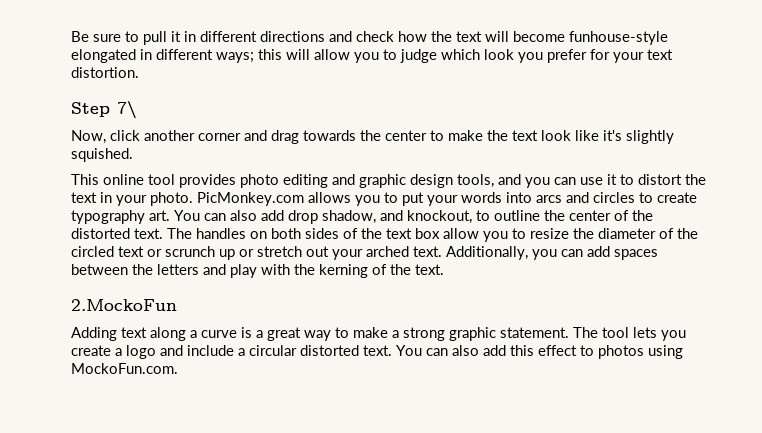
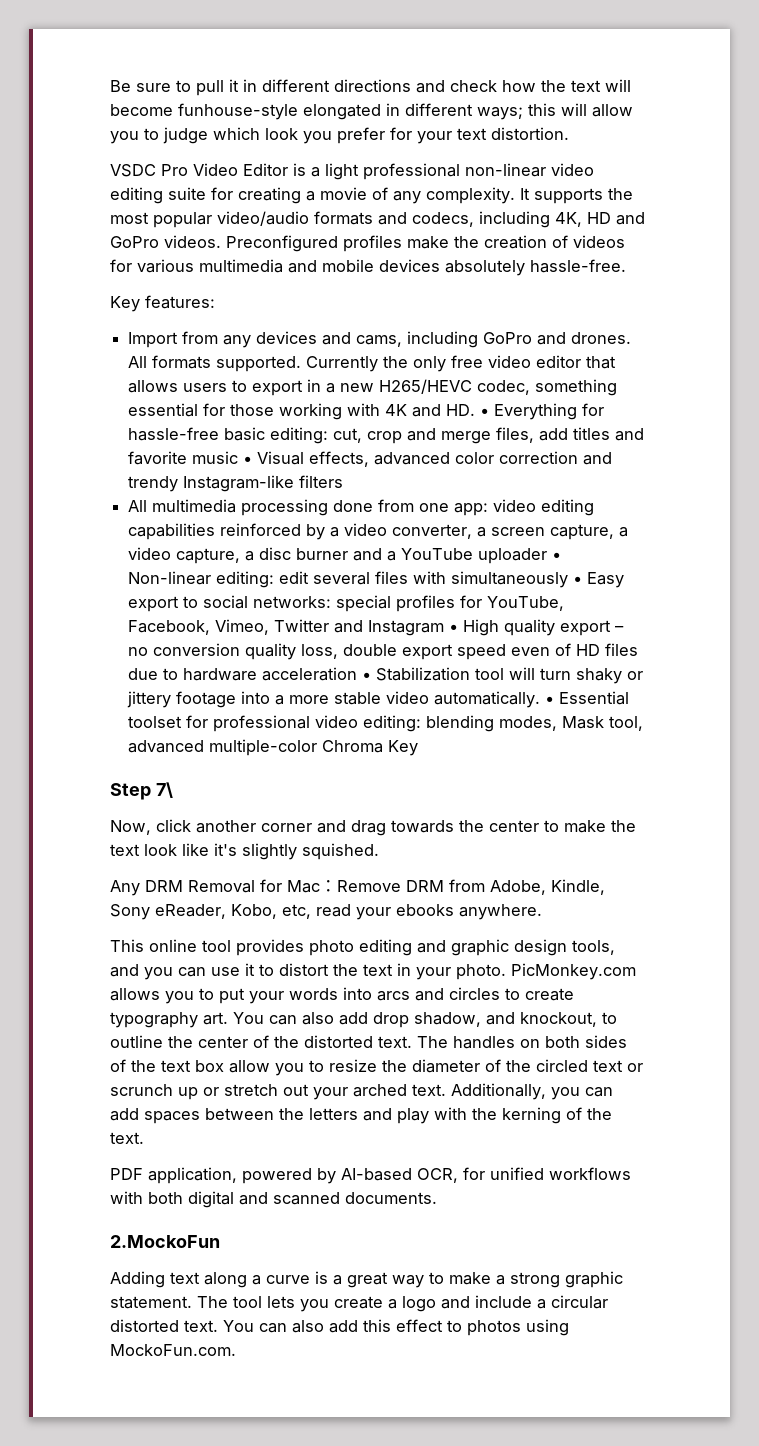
+ VSDC Pro Video Editor is a light professional non-linear video editing suite for creating a movie of any complexity. It supports the most popular video/audio formats and codecs, including 4K, HD and GoPro videos. Preconfigured profiles make the creation of videos for various multimedia and mobile devices absolutely hassle-free.
+ Key features:
+ Import from any devices and cams, including GoPro and drones. All formats supported. Сurrently the only free video editor that allows users to export in a new H265/HEVC codec, something essential for those working with 4K and HD. • Everything for hassle-free basic editing: cut, crop and merge files, add titles and favorite music • Visual effects, advanced color correction and trendy Instagram-like filters
+ All multimedia processing done from one app: video editing capabilities reinforced by a video converter, a screen capture, a video capture, a disc burner and a YouTube uploader • Non-linear editing: edit several files with simultaneously • Easy export to social networks: special profiles for YouTube, Facebook, Vimeo, Twitter and Instagram • High quality export – no conversion quality loss, double export speed even of HD files due to hardware acceleration • Stabilization tool will turn shaky or jittery footage into a more stable video automatically. • Essential toolset for professional video editing: blending modes, Mask tool, advanced multiple-color Chroma Key
+ Any DRM Removal for Mac：Remove DRM from Adobe, Kindle, Sony eReader, Kobo, etc, read your ebooks anywhere.
+ PDF application, powered by AI-based OCR, for unified workflows with both digital and scanned documents.

